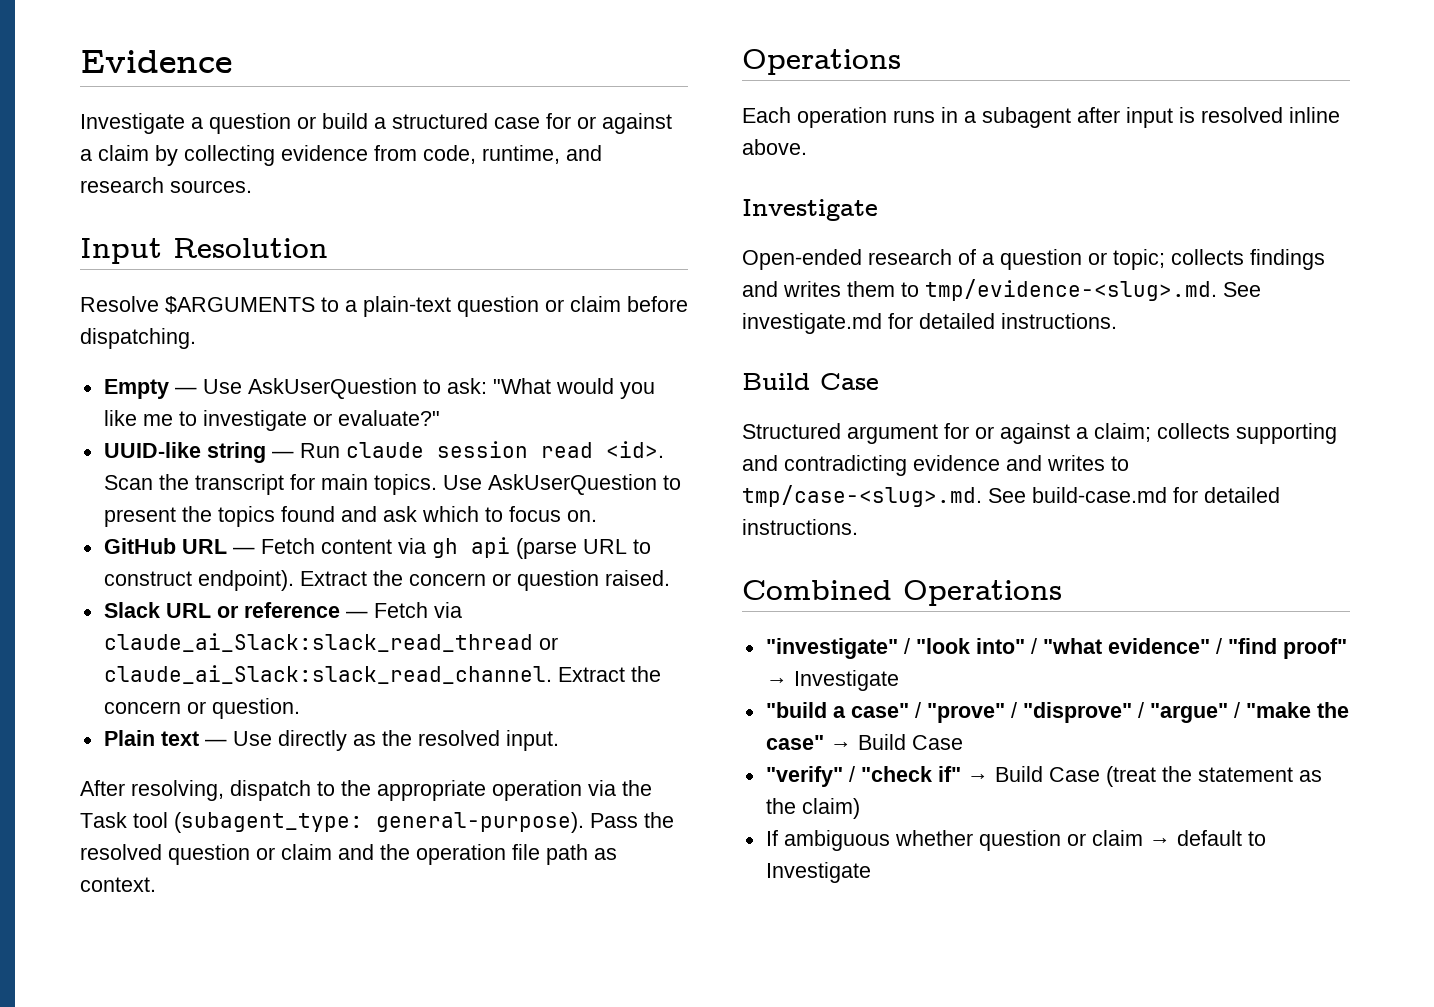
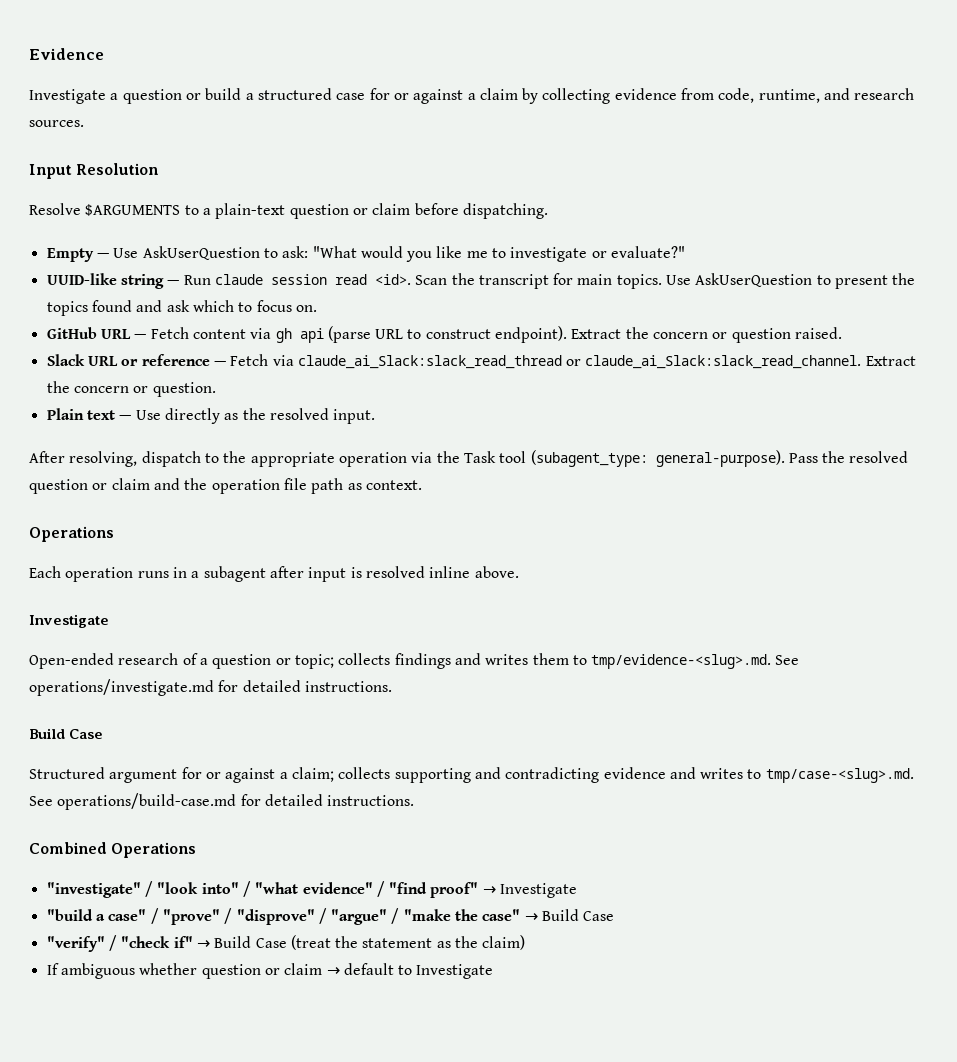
- Open-ended research of a question or topic; collects findings and writes them to tmp/evidence-<slug>.md. See investigate.md for detailed instructions.
+ Open-ended research of a question or topic; collects findings and writes them to tmp/evidence-<slug>.md. See operations/investigate.md for detailed instructions.
- Structured argument for or against a claim; collects supporting and contradicting evidence and writes to tmp/case-<slug>.md. See build-case.md for detailed instructions.
+ Structured argument for or against a claim; collects supporting and contradicting evidence and writes to tmp/case-<slug>.md. See operations/build-case.md for detailed instructions.

